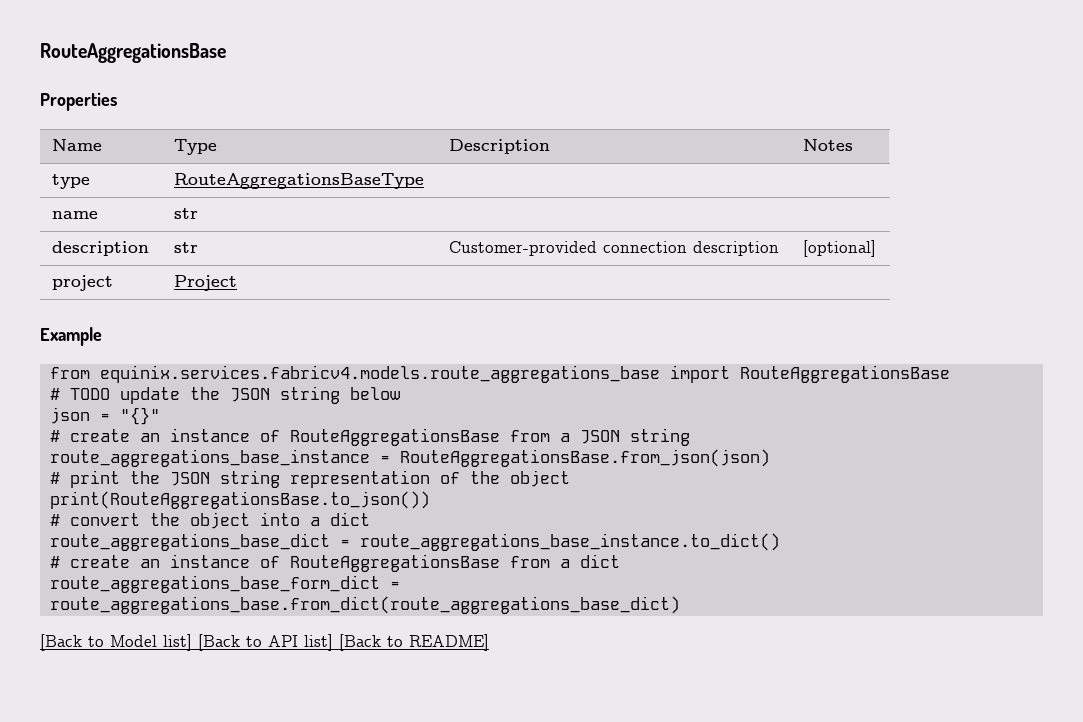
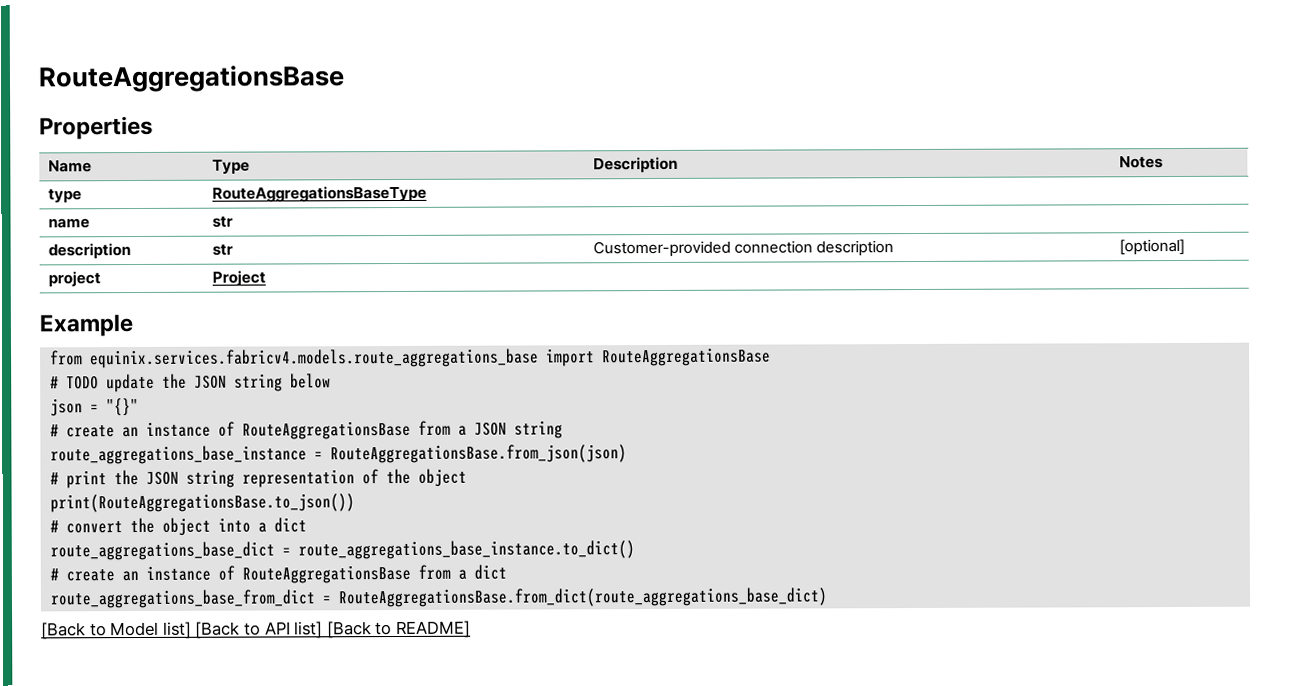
- route_aggregations_base_form_dict = route_aggregations_base.from_dict(route_aggregations_base_dict)
+ route_aggregations_base_from_dict = RouteAggregationsBase.from_dict(route_aggregations_base_dict)

